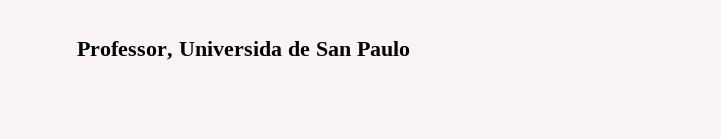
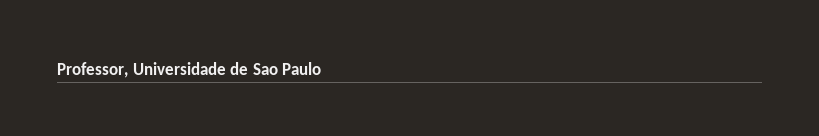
- Professor, Universida de San Paulo
+ Professor, Universidade de Sao Paulo

